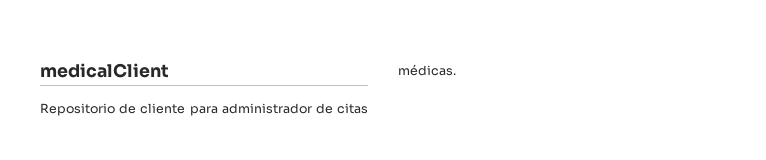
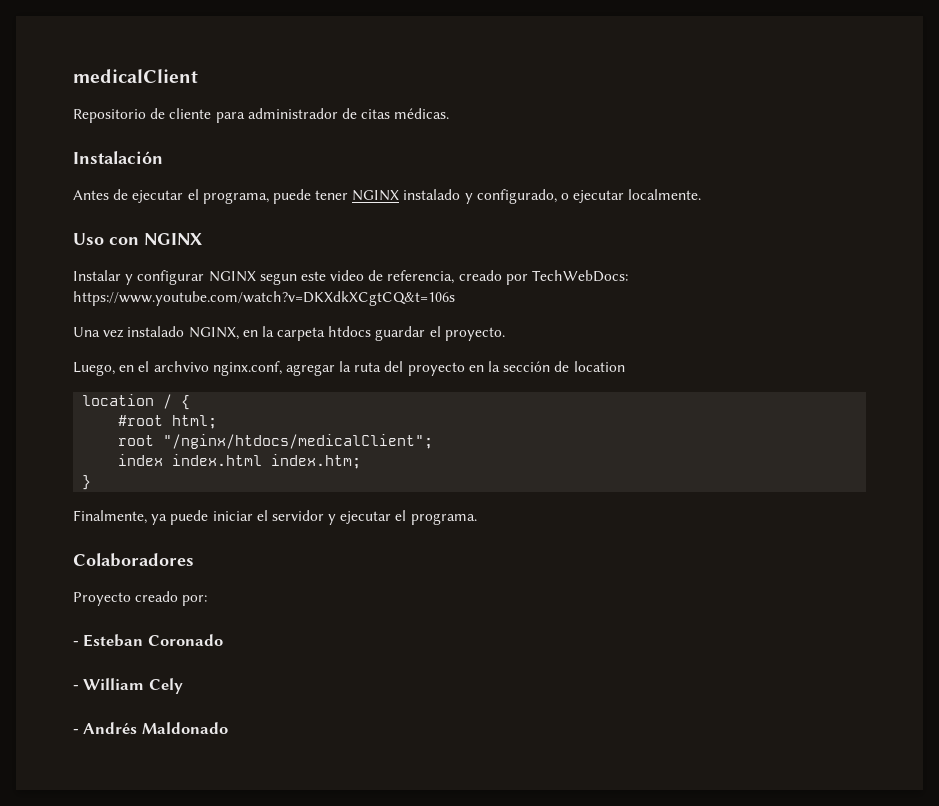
+ Instalación
+ Antes de ejecutar el programa, puede tener NGINX instalado y configurado, o ejecutar localmente.
+ Uso con NGINX
+ Instalar y configurar NGINX segun este video de referencia, creado por TechWebDocs: https://www.youtube.com/watch?v=DKXdkXCgtCQ&t=106s
+ Una vez instalado NGINX, en la carpeta htdocs guardar el proyecto.
+ Luego, en el archvivo nginx.conf, agregar la ruta del proyecto en la sección de location
+ location / {
+ #root html;
+ root "/nginx/htdocs/medicalClient";
+ index index.html index.htm;
+ }
+ Finalmente, ya puede iniciar el servidor y ejecutar el programa.
+ Colaboradores
+ Proyecto creado por:
+ - Esteban Coronado
+ - William Cely
+ - Andrés Maldonado

